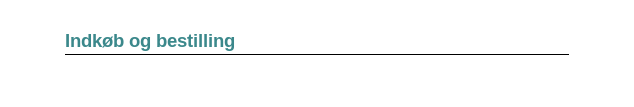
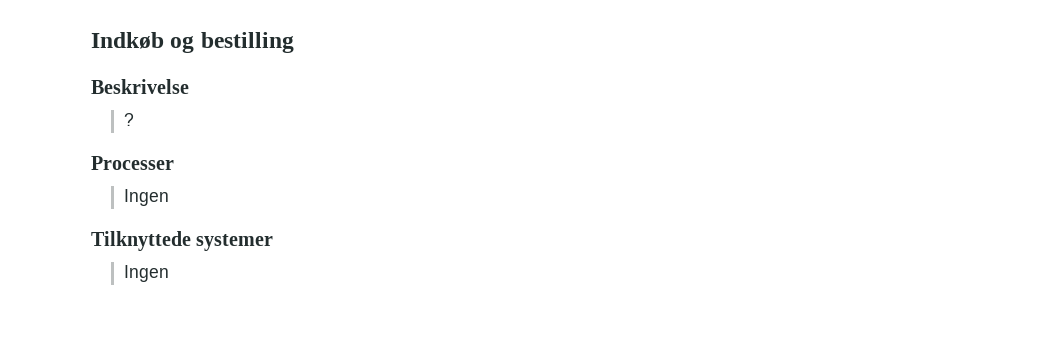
+ Beskrivelse
+ ?
+ Processer
+ Ingen
+ Tilknyttede systemer
+ Ingen

